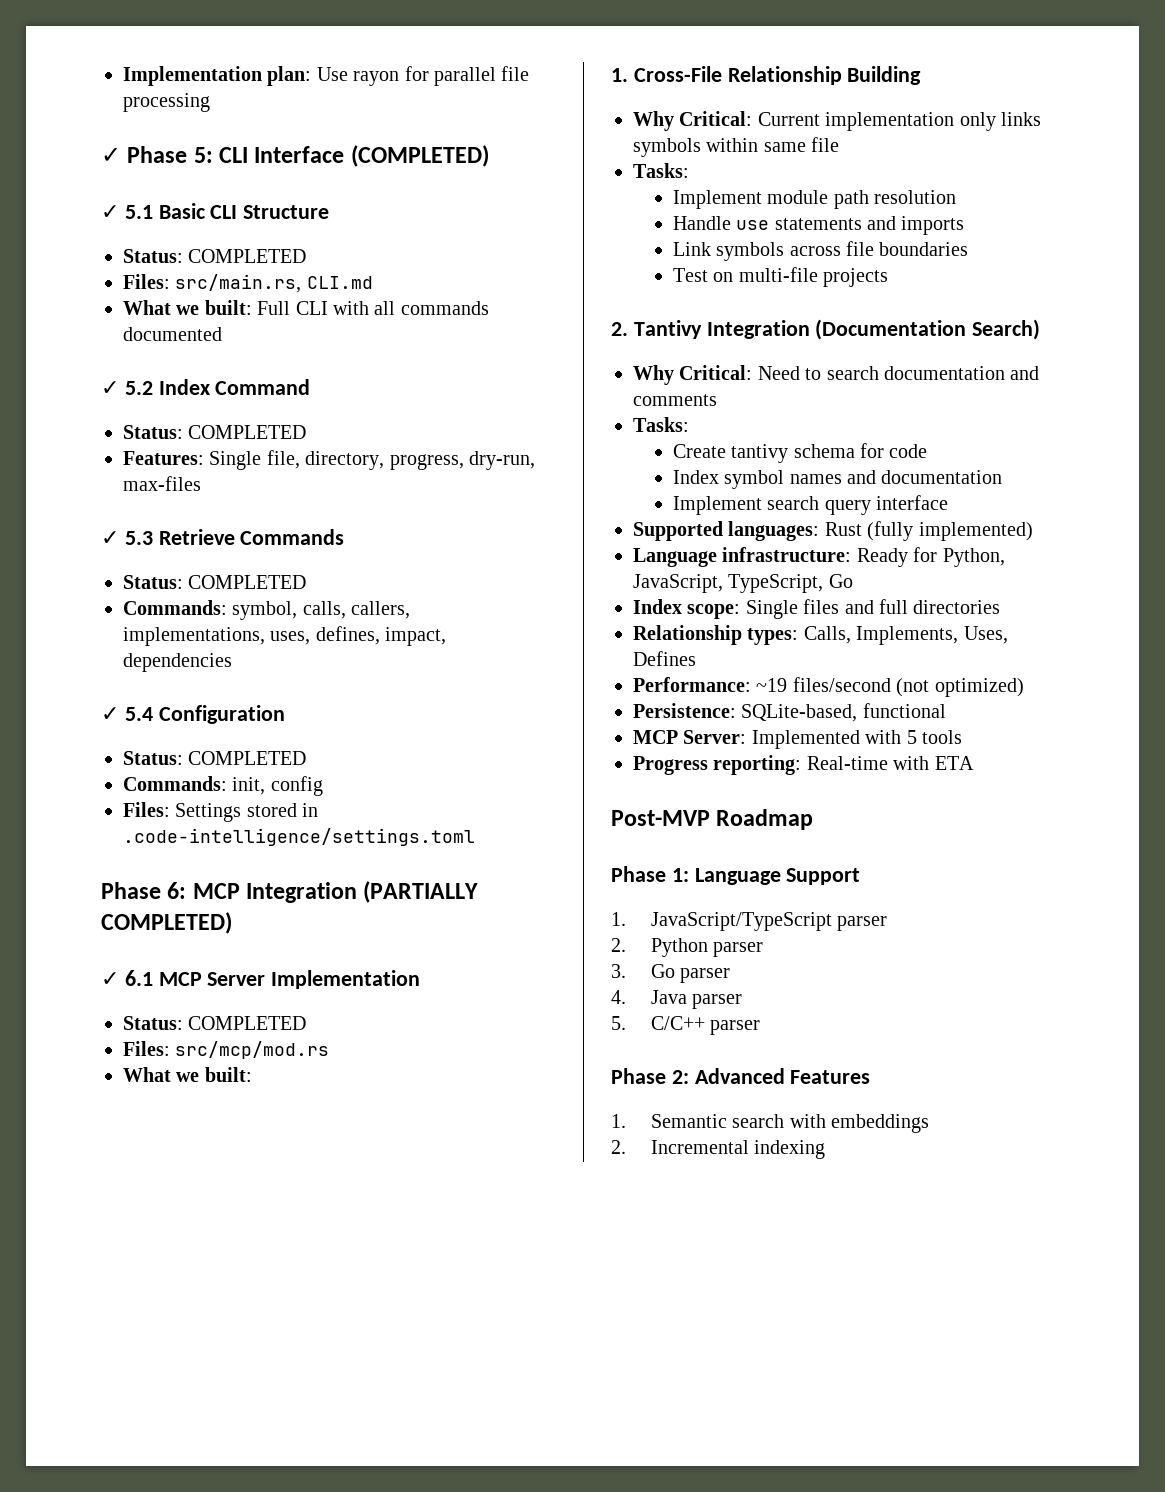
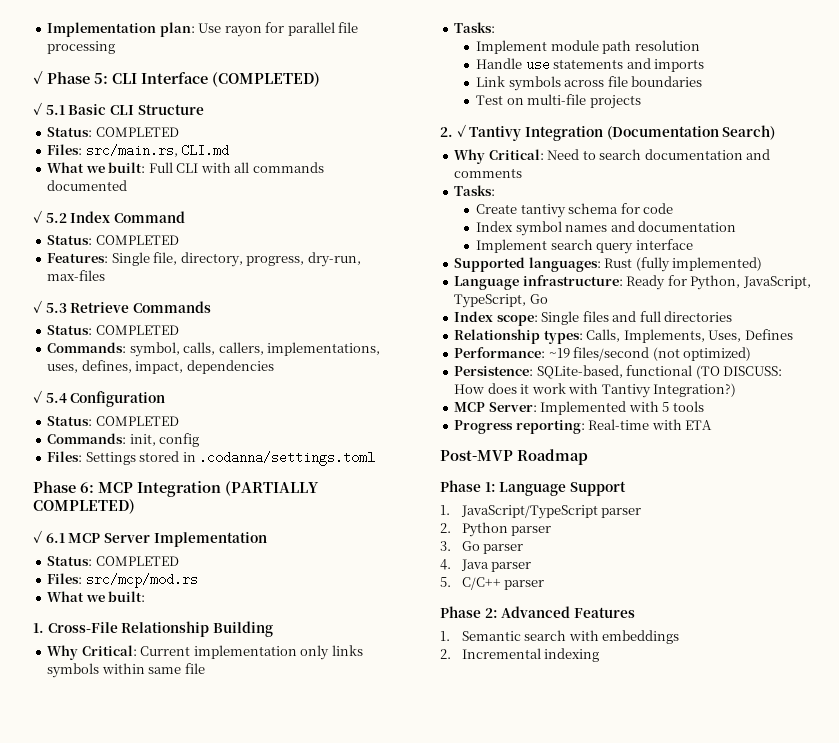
- Files: Settings stored in .code-intelligence/settings.toml
+ Files: Settings stored in .codanna/settings.toml
- 2. Tantivy Integration (Documentation Search)
+ 2. ✓ Tantivy Integration (Documentation Search)
- Persistence: SQLite-based, functional
+ Persistence: SQLite-based, functional (TO DISCUSS: How does it work with Tantivy Integration?)

